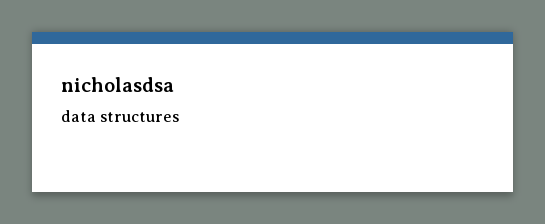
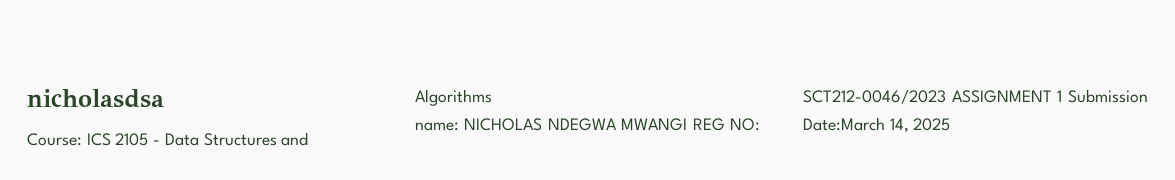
- data structures
+ Course: ICS 2105 - Data Structures and Algorithms
+ name: NICHOLAS NDEGWA MWANGI REG NO: SCT212-0046/2023 ASSIGNMENT 1 Submission Date:March 14, 2025

